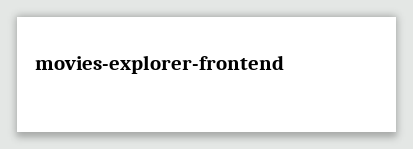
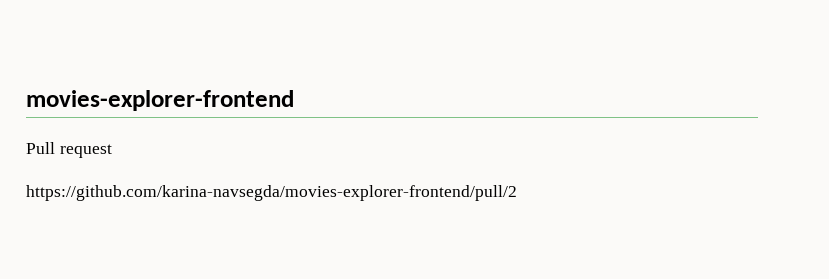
+ Pull request
+ https://github.com/karina-navsegda/movies-explorer-frontend/pull/2

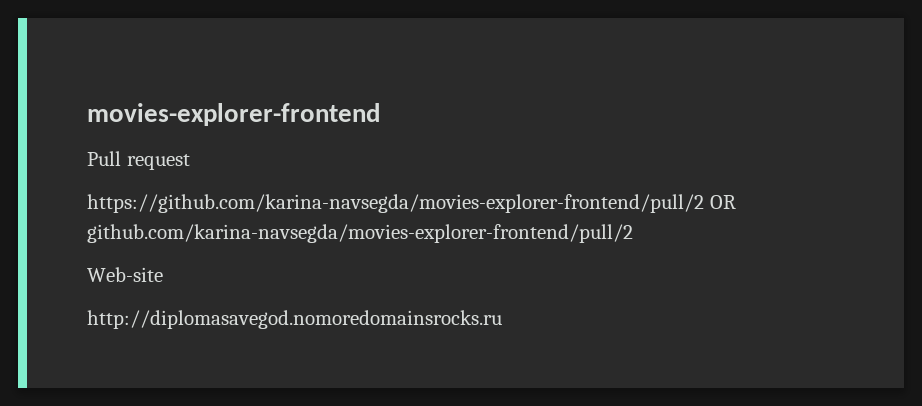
- https://github.com/karina-navsegda/movies-explorer-frontend/pull/2
+ https://github.com/karina-navsegda/movies-explorer-frontend/pull/2 OR github.com/karina-navsegda/movies-explorer-frontend/pull/2
+ Web-site
+ http://diplomasavegod.nomoredomainsrocks.ru

